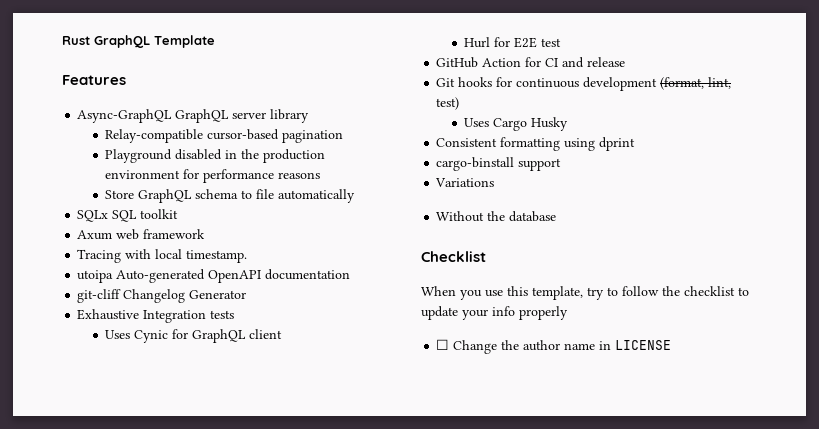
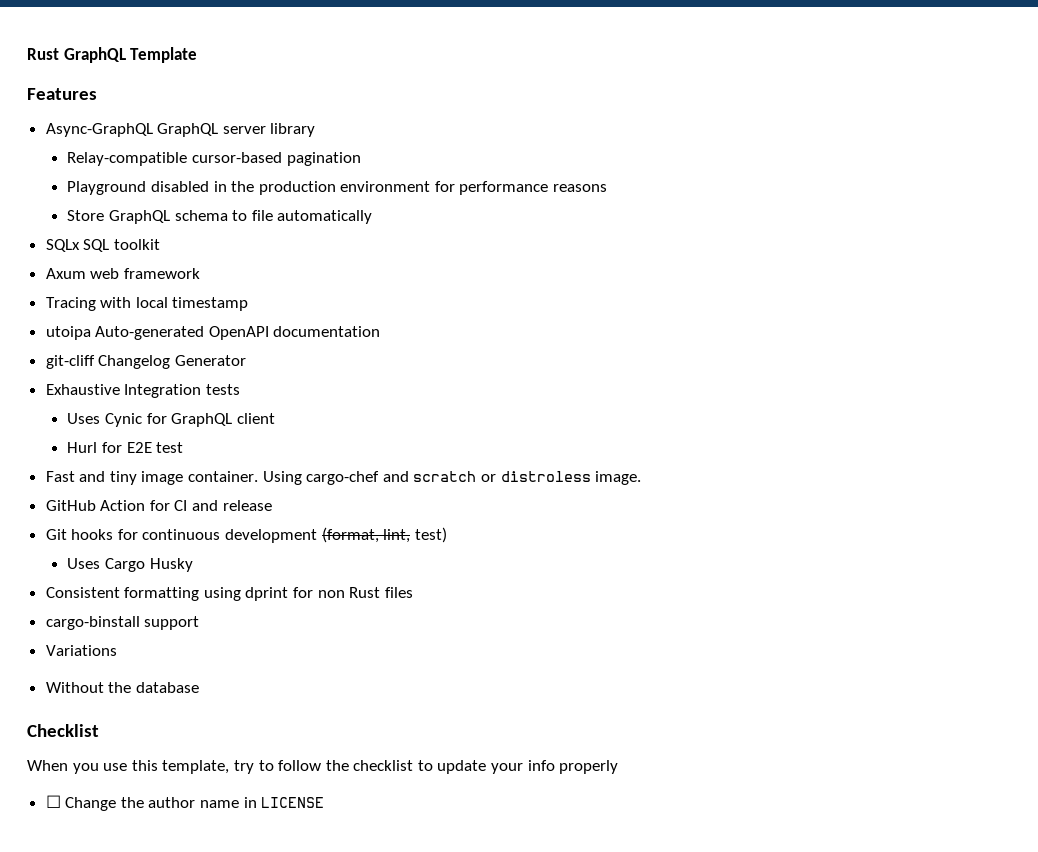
- Tracing with local timestamp.
+ Tracing with local timestamp
+ Fast and tiny image container. Using cargo-chef and scratch or distroless image.
- Consistent formatting using dprint
+ Consistent formatting using dprint for non Rust files

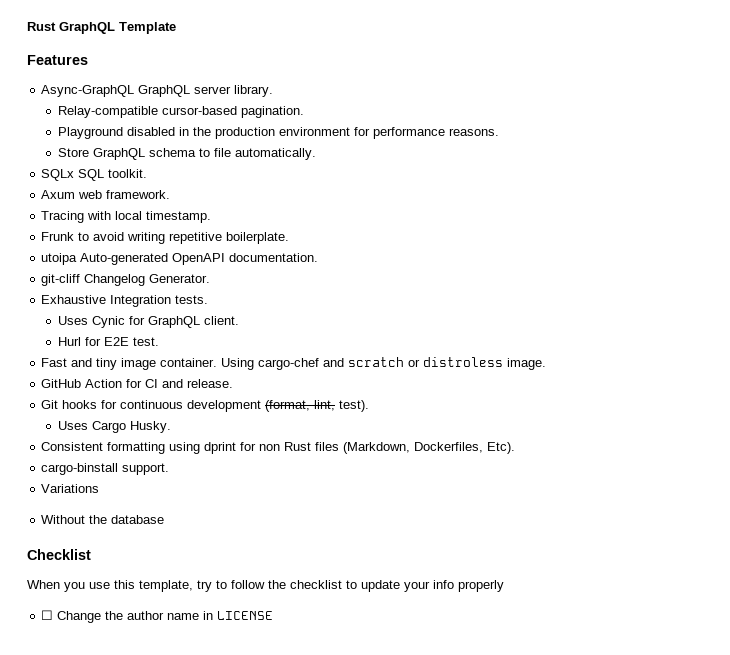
- Async-GraphQL GraphQL server library
+ Async-GraphQL GraphQL server library.
- Relay-compatible cursor-based pagination
+ Relay-compatible cursor-based pagination.
- Playground disabled in the production environment for performance reasons
+ Playground disabled in the production environment for performance reasons.
- Store GraphQL schema to file automatically
+ Store GraphQL schema to file automatically.
- SQLx SQL toolkit
+ SQLx SQL toolkit.
- Axum web framework
+ Axum web framework.
- Tracing with local timestamp
+ Tracing with local timestamp.
+ Frunk to avoid writing repetitive boilerplate.
- utoipa Auto-generated OpenAPI documentation
+ utoipa Auto-generated OpenAPI documentation.
- git-cliff Changelog Generator
+ git-cliff Changelog Generator.
- Exhaustive Integration tests
+ Exhaustive Integration tests.
- Uses Cynic for GraphQL client
+ Uses Cynic for GraphQL client.
- Hurl for E2E test
+ Hurl for E2E test.
- GitHub Action for CI and release
+ GitHub Action for CI and release.
- Git hooks for continuous development (format, lint, test)
+ Git hooks for continuous development (format, lint, test).
- Uses Cargo Husky
+ Uses Cargo Husky.
- Consistent formatting using dprint for non Rust files
+ Consistent formatting using dprint for non Rust files (Markdown, Dockerfiles, Etc).
- cargo-binstall support
+ cargo-binstall support.

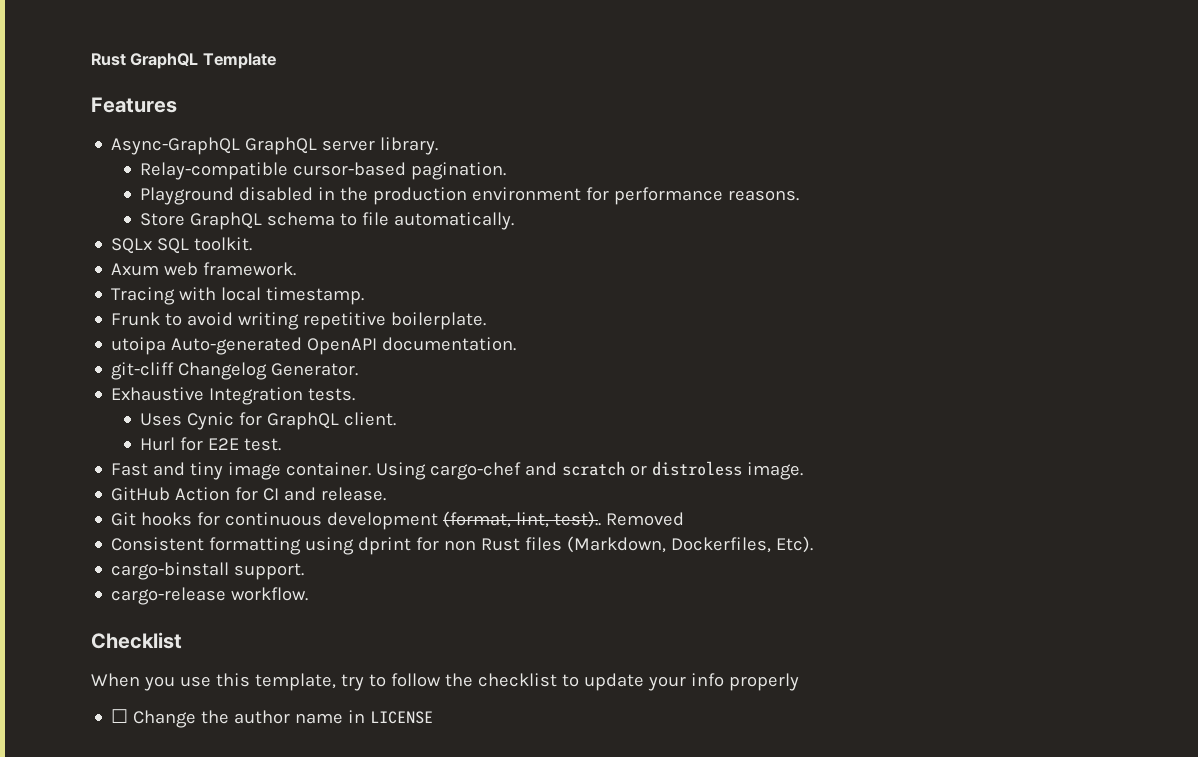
- Git hooks for continuous development (format, lint, test).
- Uses Cargo Husky.
+ Git hooks for continuous development (format, lint, test).. Removed
- Variations
- Without the database
+ cargo-release workflow.

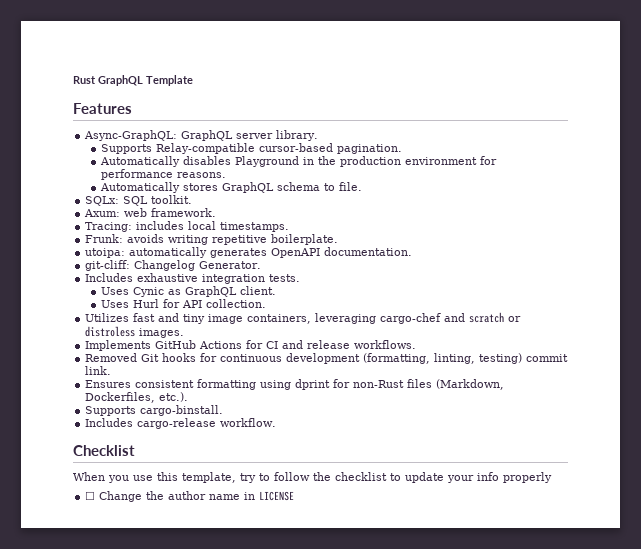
- Async-GraphQL GraphQL server library.
+ Async-GraphQL: GraphQL server library.
- Relay-compatible cursor-based pagination.
+ Supports Relay-compatible cursor-based pagination.
- Playground disabled in the production environment for performance reasons.
+ Automatically disables Playground in the production environment for performance reasons.
- Store GraphQL schema to file automatically.
- SQLx SQL toolkit.
+ Automatically stores GraphQL schema to file.
+ SQLx: SQL toolkit.
- Axum web framework.
+ Axum: web framework.
- Tracing with local timestamp.
- Frunk to avoid writing repetitive boilerplate.
+ Tracing: includes local timestamps.
+ Frunk: avoids writing repetitive boilerplate.
- utoipa Auto-generated OpenAPI documentation.
+ utoipa: automatically generates OpenAPI documentation.
- git-cliff Changelog Generator.
+ git-cliff: Changelog Generator.
- Exhaustive Integration tests.
+ Includes exhaustive integration tests.
- Uses Cynic for GraphQL client.
+ Uses Cynic as GraphQL client.
- Hurl for E2E test.
- Fast and tiny image container. Using cargo-chef and scratch or distroless image.
- GitHub Action for CI and release.
- Git hooks for continuous development (format, lint, test).. Removed
- Consistent formatting using dprint for non Rust files (Markdown, Dockerfiles, Etc).
- cargo-binstall support.
- cargo-release workflow.
+ Uses Hurl for API collection.
+ Utilizes fast and tiny image containers, leveraging cargo-chef and scratch or distroless images.
+ Implements GitHub Actions for CI and release workflows.
+ Removed Git hooks for continuous development (formatting, linting, testing) commit link.
+ Ensures consistent formatting using dprint for non-Rust files (Markdown, Dockerfiles, etc.).
+ Supports cargo-binstall.
+ Includes cargo-release workflow.

